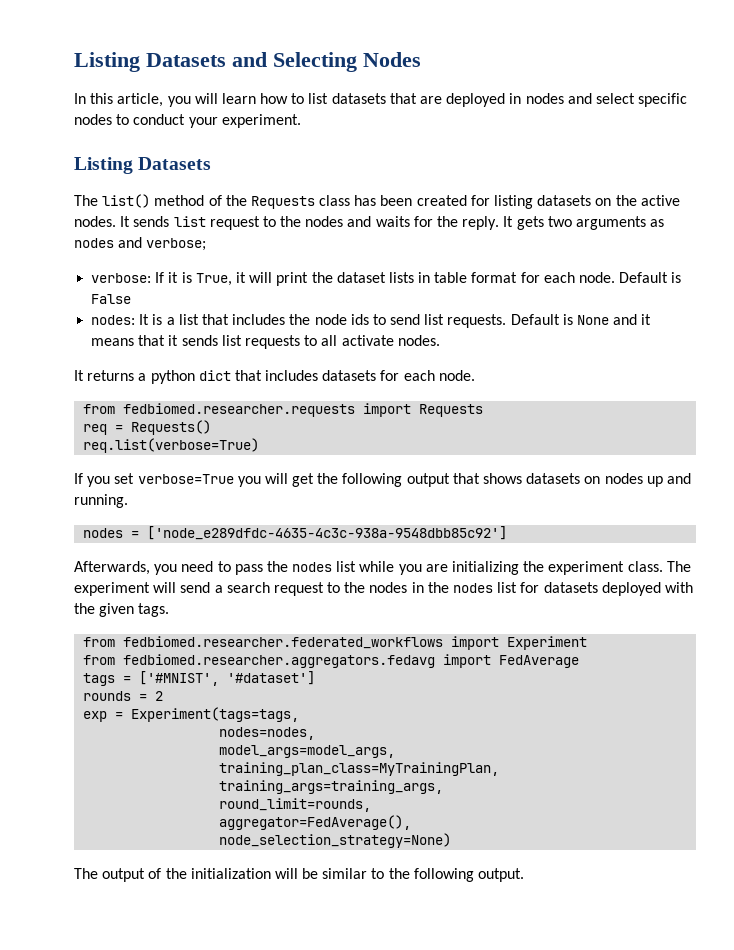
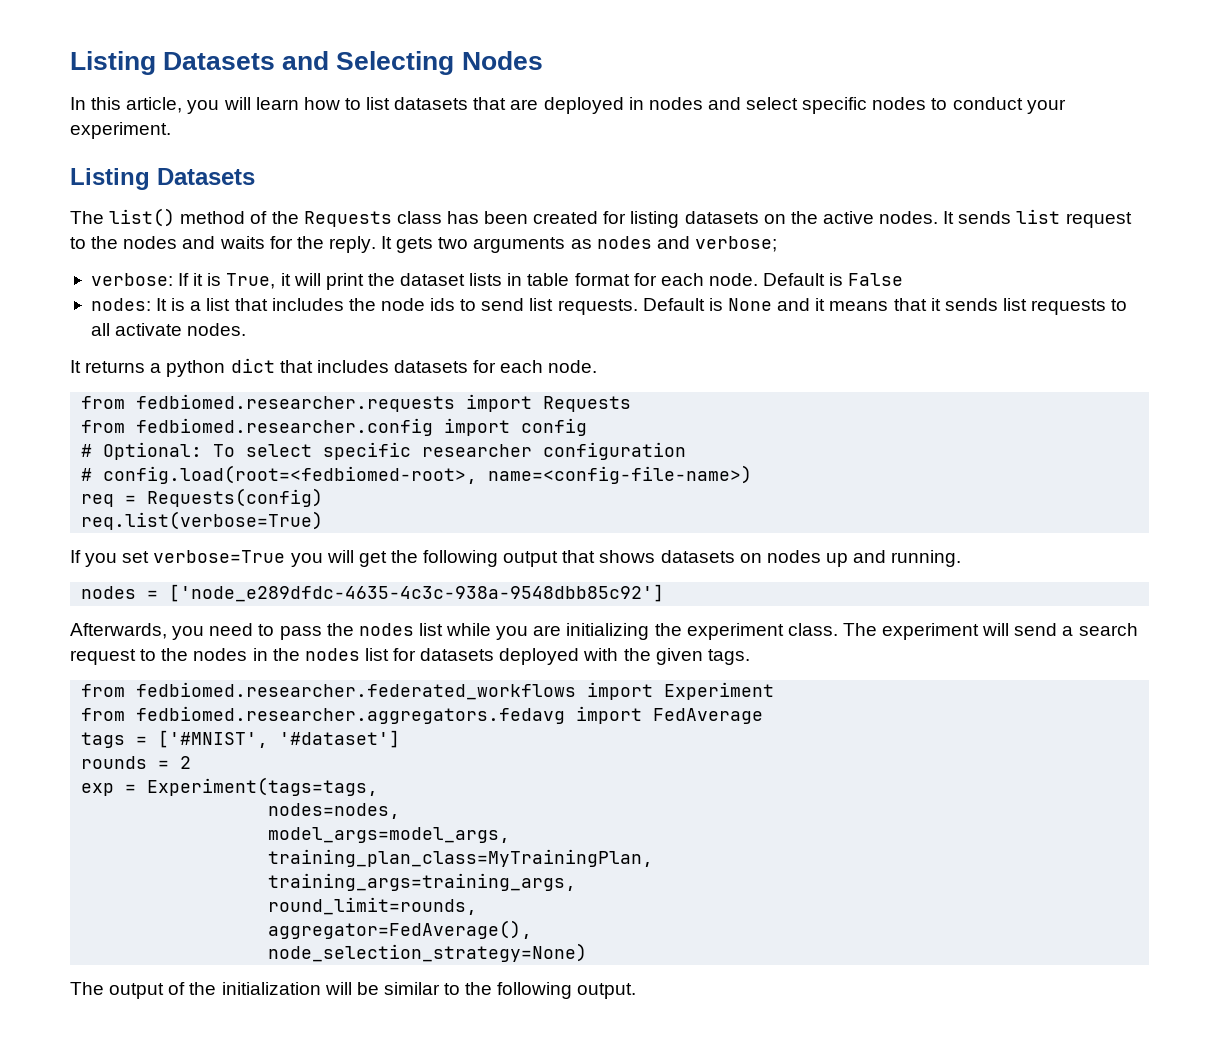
+ from fedbiomed.researcher.config import config
+ # Optional: To select specific researcher configuration
+ # config.load(root=<fedbiomed-root>, name=<config-file-name>)
- req = Requests()
+ req = Requests(config)

